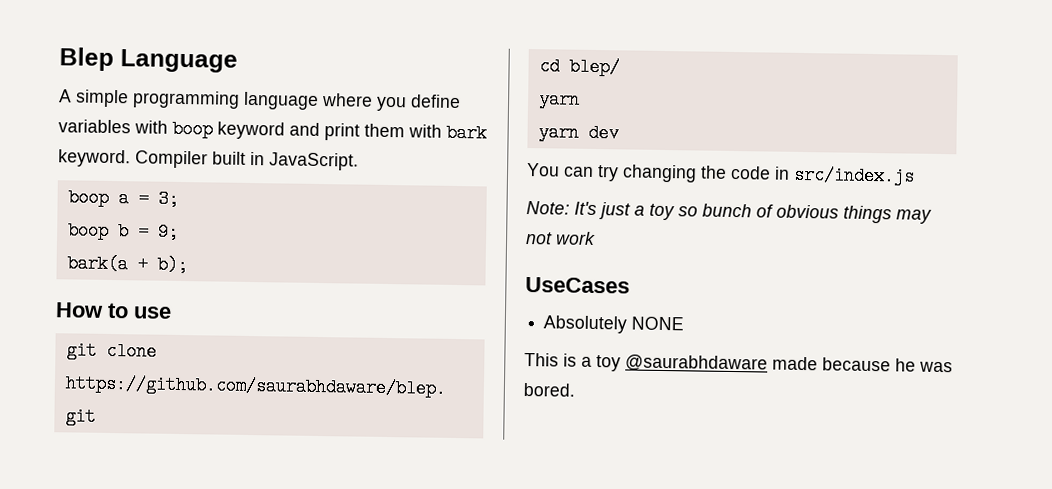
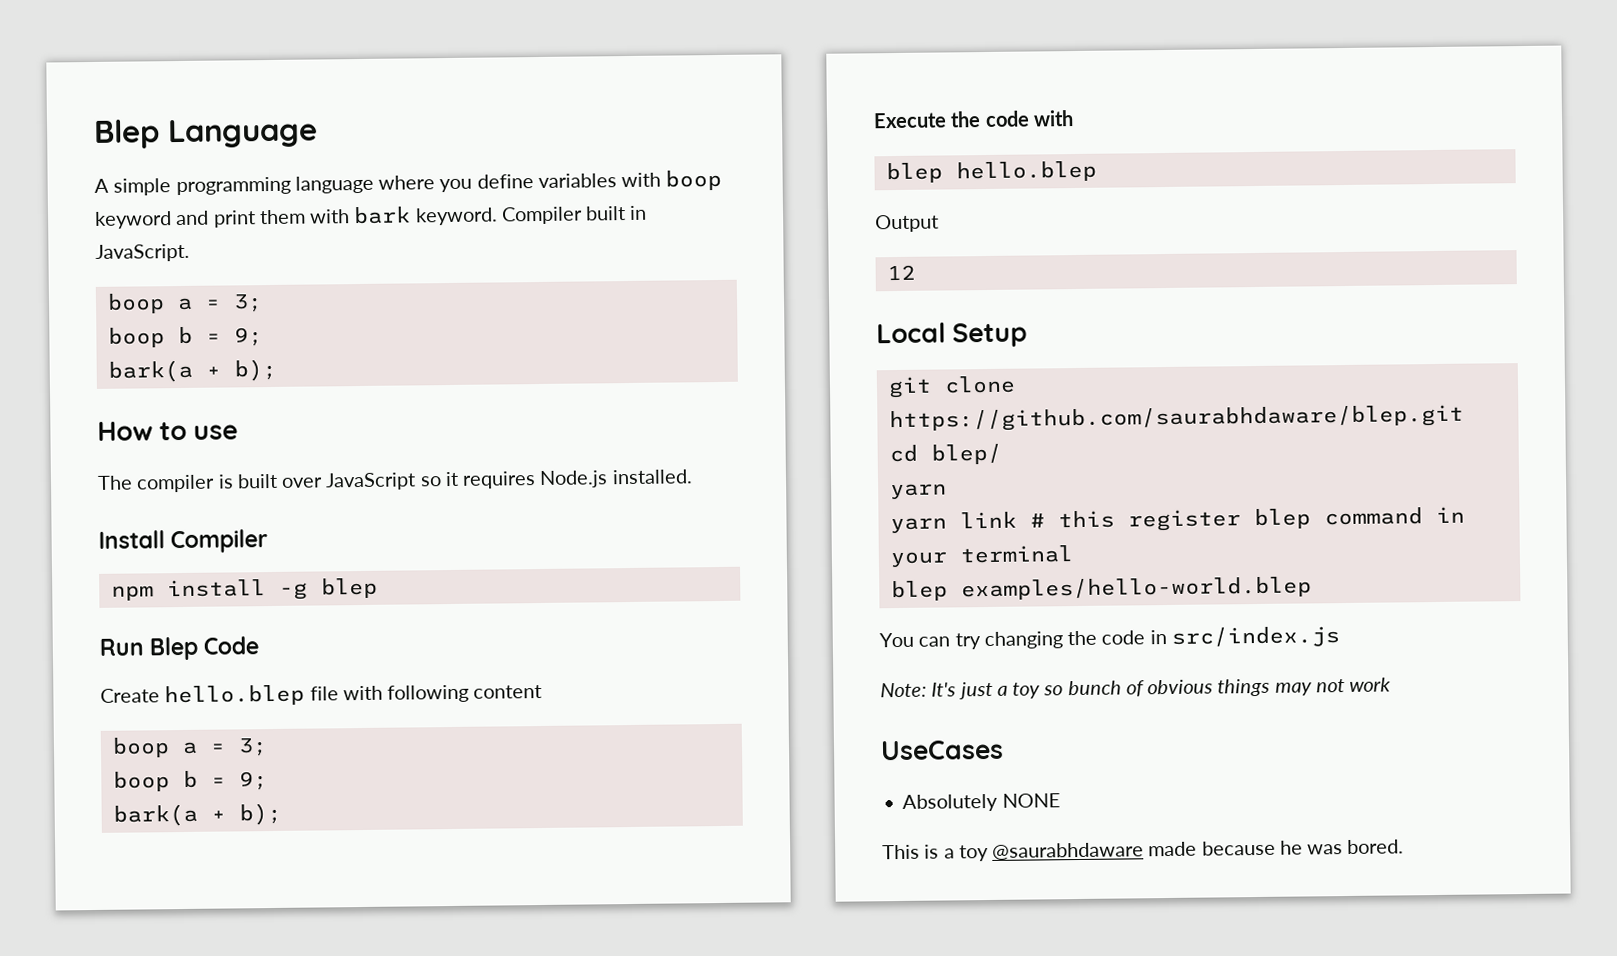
+ The compiler is built over JavaScript so it requires Node.js installed.
+ Install Compiler
+ npm install -g blep
+ Run Blep Code
+ Create hello.blep file with following content
+ boop a = 3;
+ boop b = 9;
+ bark(a + b);
+ Execute the code with
+ blep hello.blep
+ Output
+ 12
+ Local Setup
- yarn dev
+ yarn link # this register blep command in your terminal
+ blep examples/hello-world.blep

